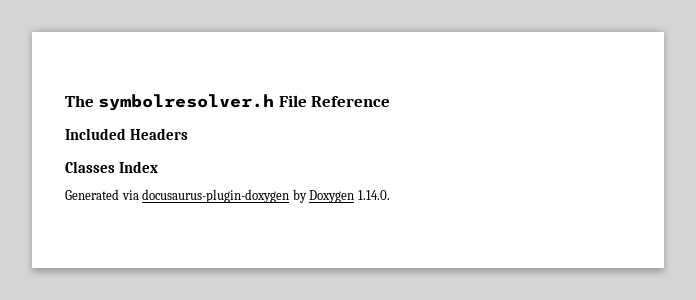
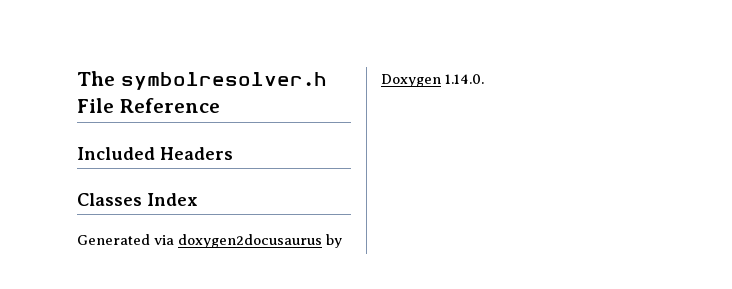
- Generated via docusaurus-plugin-doxygen by Doxygen 1.14.0.
+ Generated via doxygen2docusaurus by Doxygen 1.14.0.

